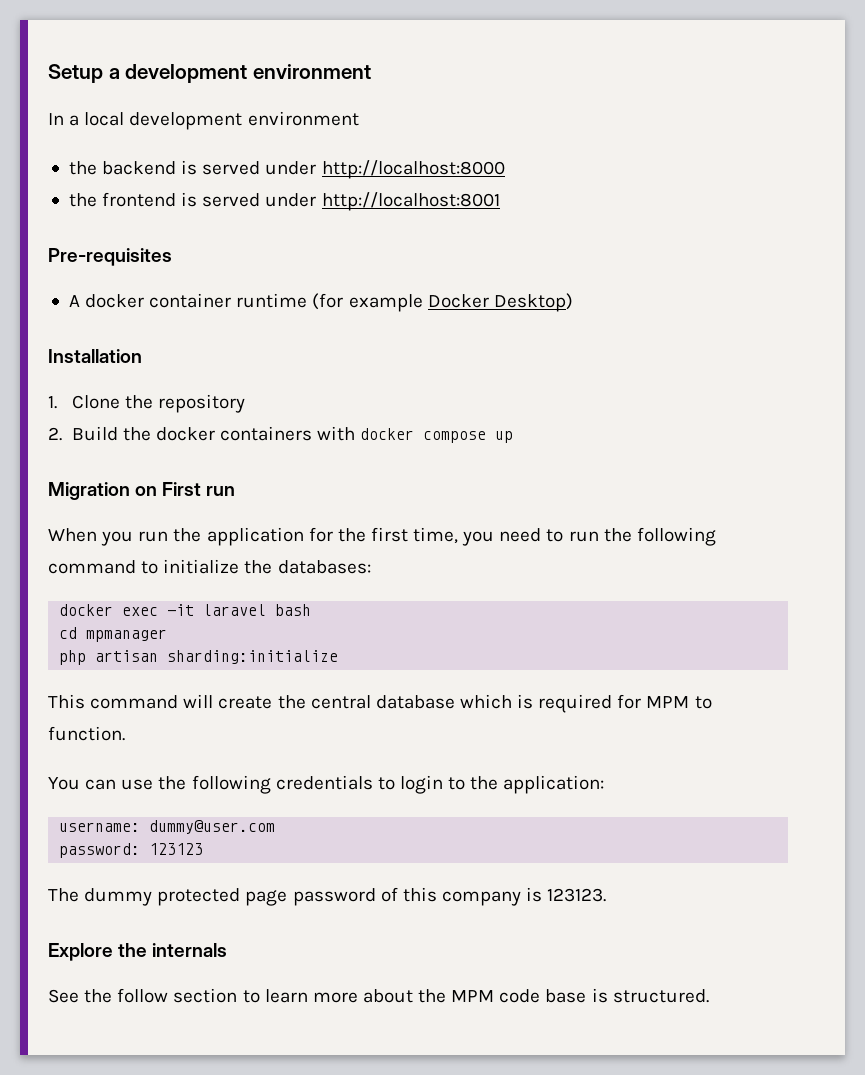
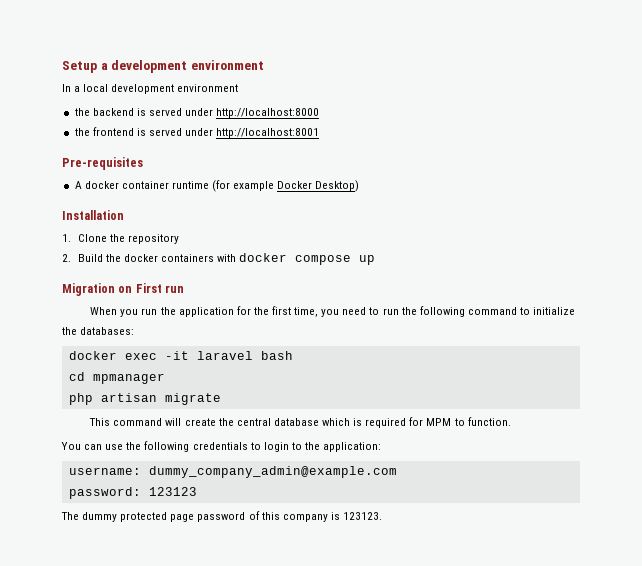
- php artisan sharding:initialize
+ php artisan migrate
- username: dummy@user.com
+ username: dummy_company_admin@example.com
- Explore the internals
- See the follow section to learn more about the MPM code base is structured.

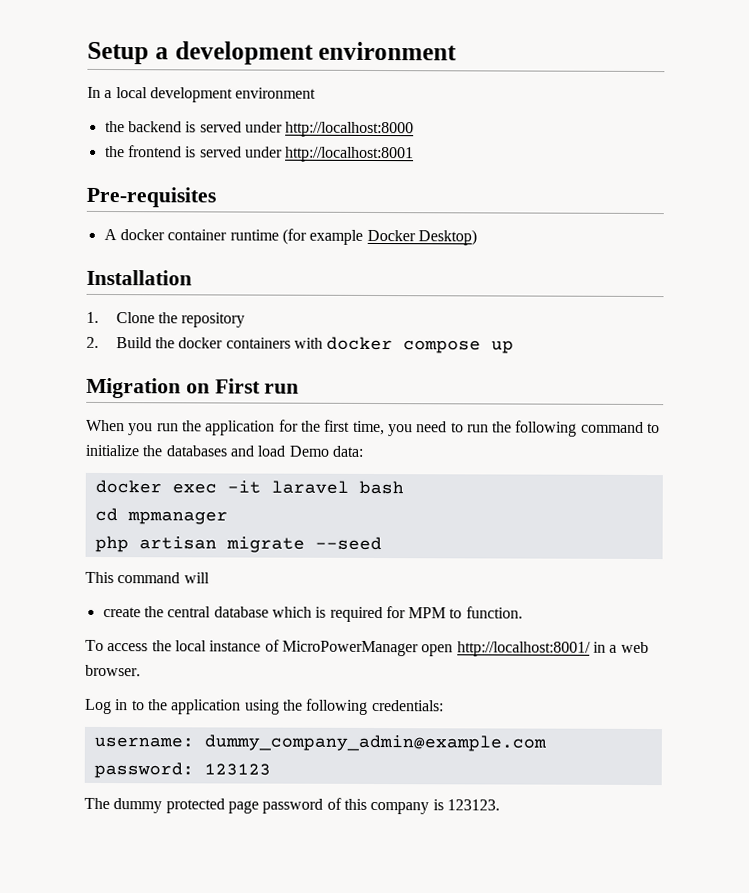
- When you run the application for the first time, you need to run the following command to initialize the databases:
+ When you run the application for the first time, you need to run the following command to initialize the databases and load Demo data:
- php artisan migrate
+ php artisan migrate --seed
- This command will create the central database which is required for MPM to function.
+ This command will
+ create the central database which is required for MPM to function.
- You can use the following credentials to login to the application:
+ To access the local instance of MicroPowerManager open http://localhost:8001/ in a web browser.
+ Log in to the application using the following credentials:

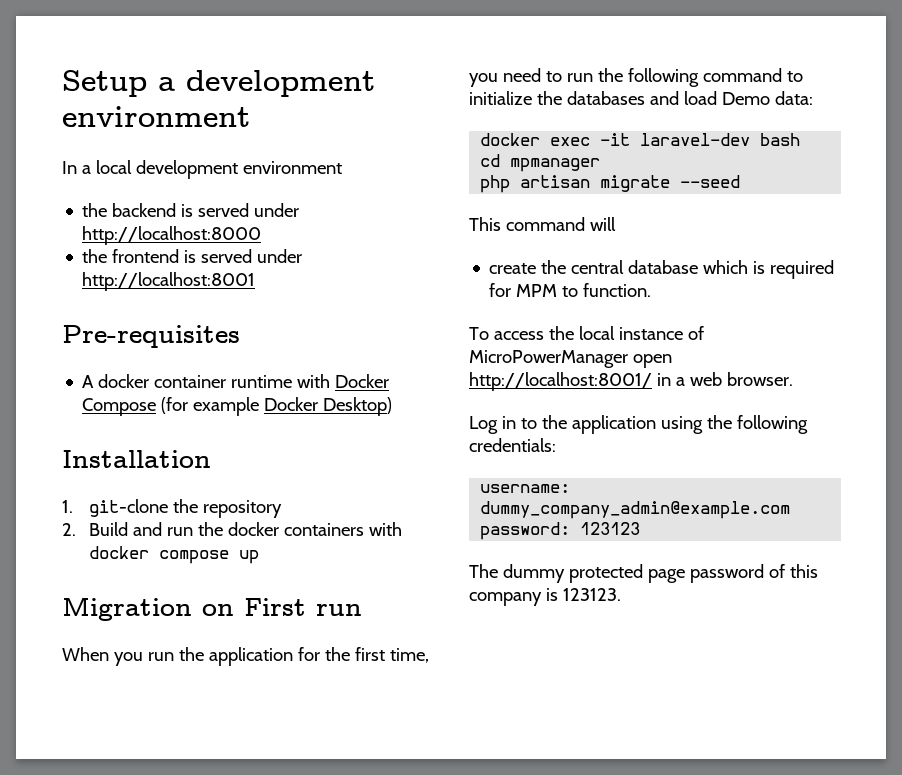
- A docker container runtime (for example Docker Desktop)
+ A docker container runtime with Docker Compose (for example Docker Desktop)
- 1. Clone the repository
+ 1. git-clone the repository
- 2. Build the docker containers with docker compose up
+ 2. Build and run the docker containers with docker compose up
- docker exec -it laravel bash
+ docker exec -it laravel-dev bash

